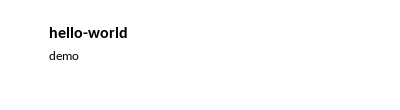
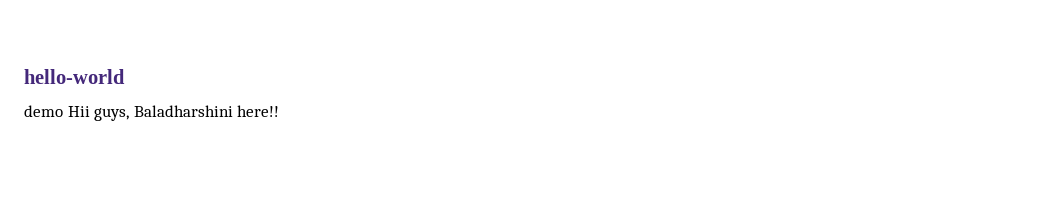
- demo
+ demo Hii guys, Baladharshini here!!

